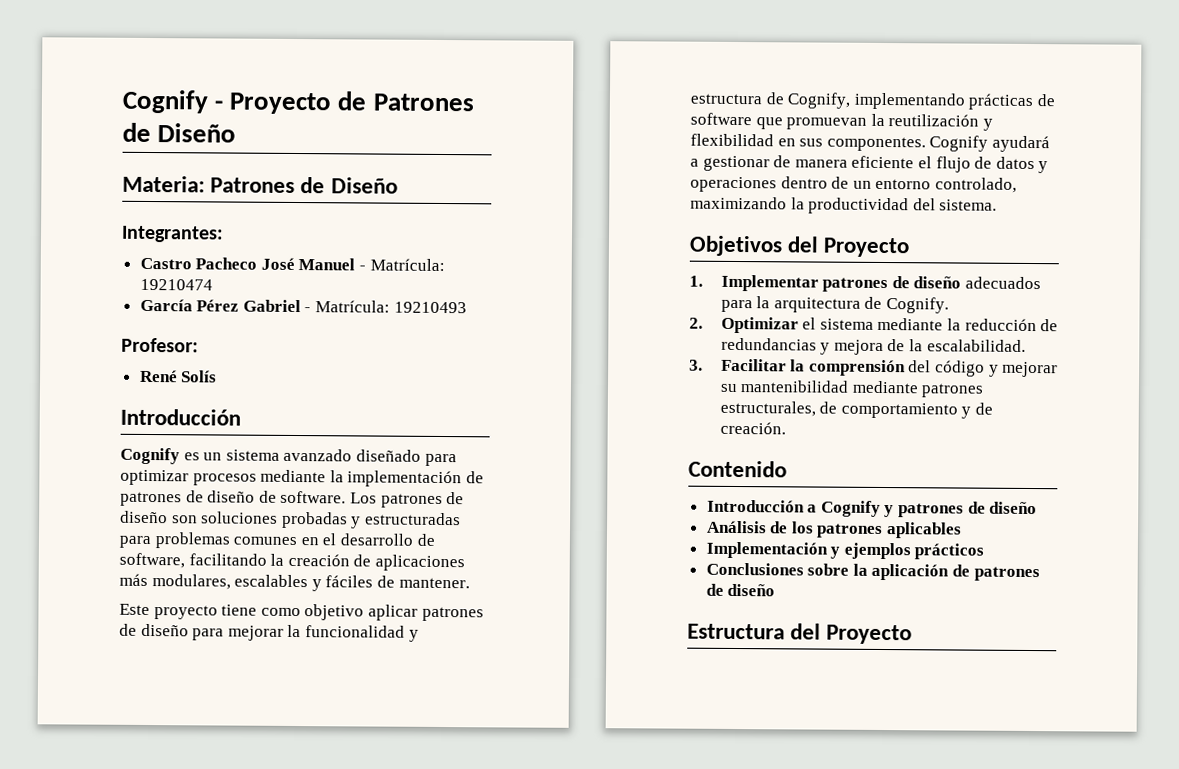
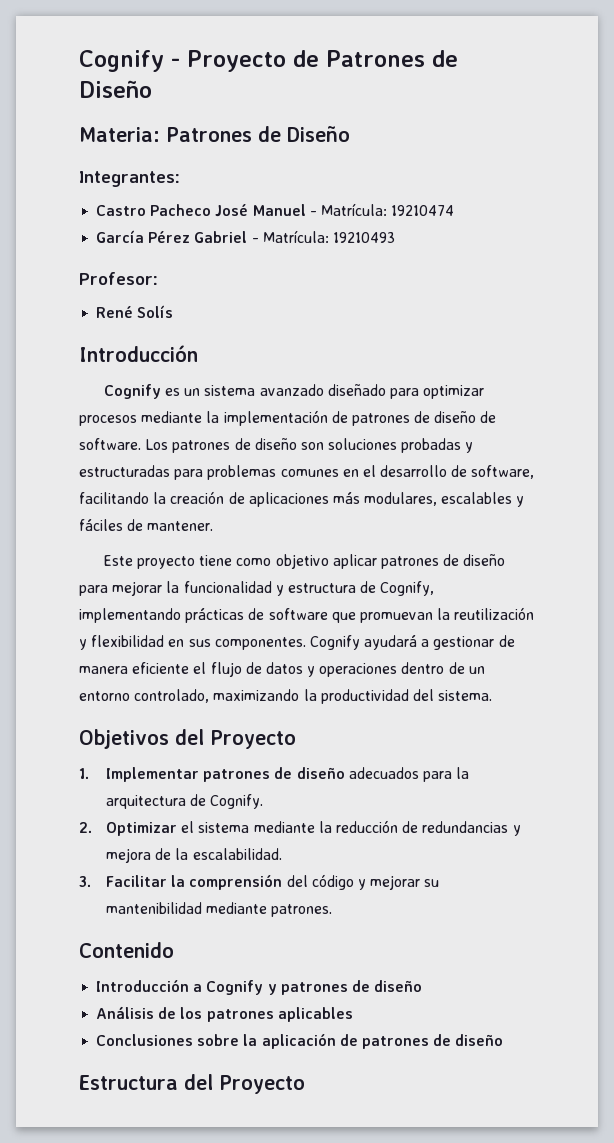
- 3. Facilitar la comprensión del código y mejorar su mantenibilidad mediante patrones estructurales, de comportamiento y de creación.
+ 3. Facilitar la comprensión del código y mejorar su mantenibilidad mediante patrones.
- Implementación y ejemplos prácticos

